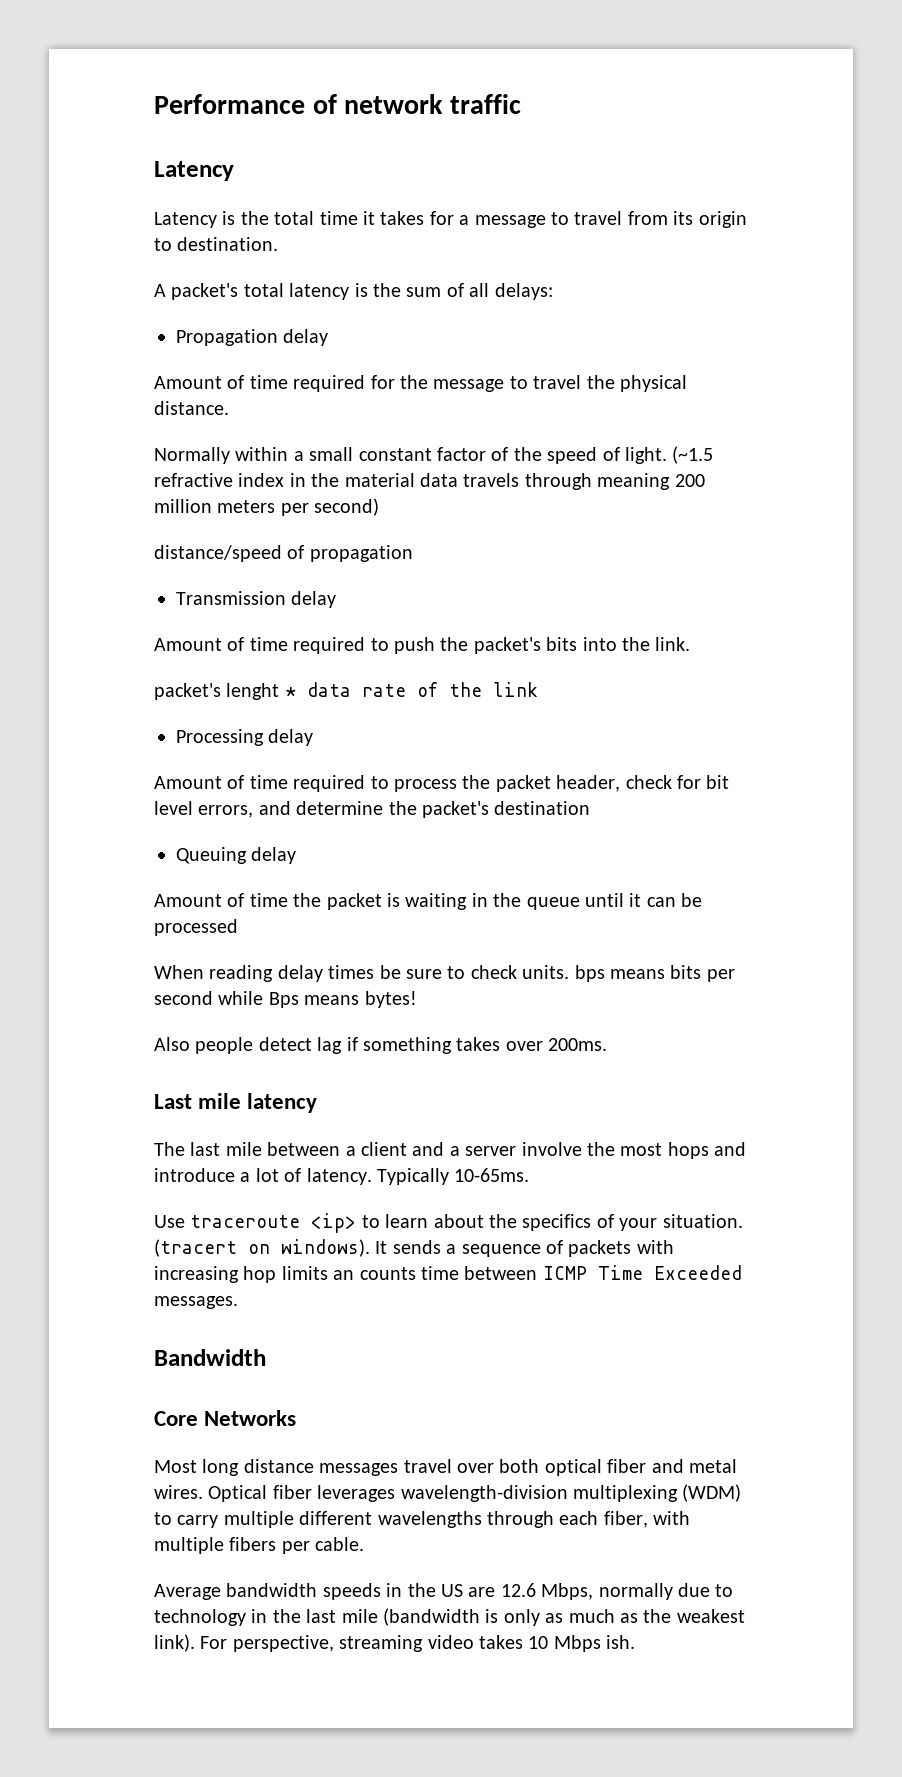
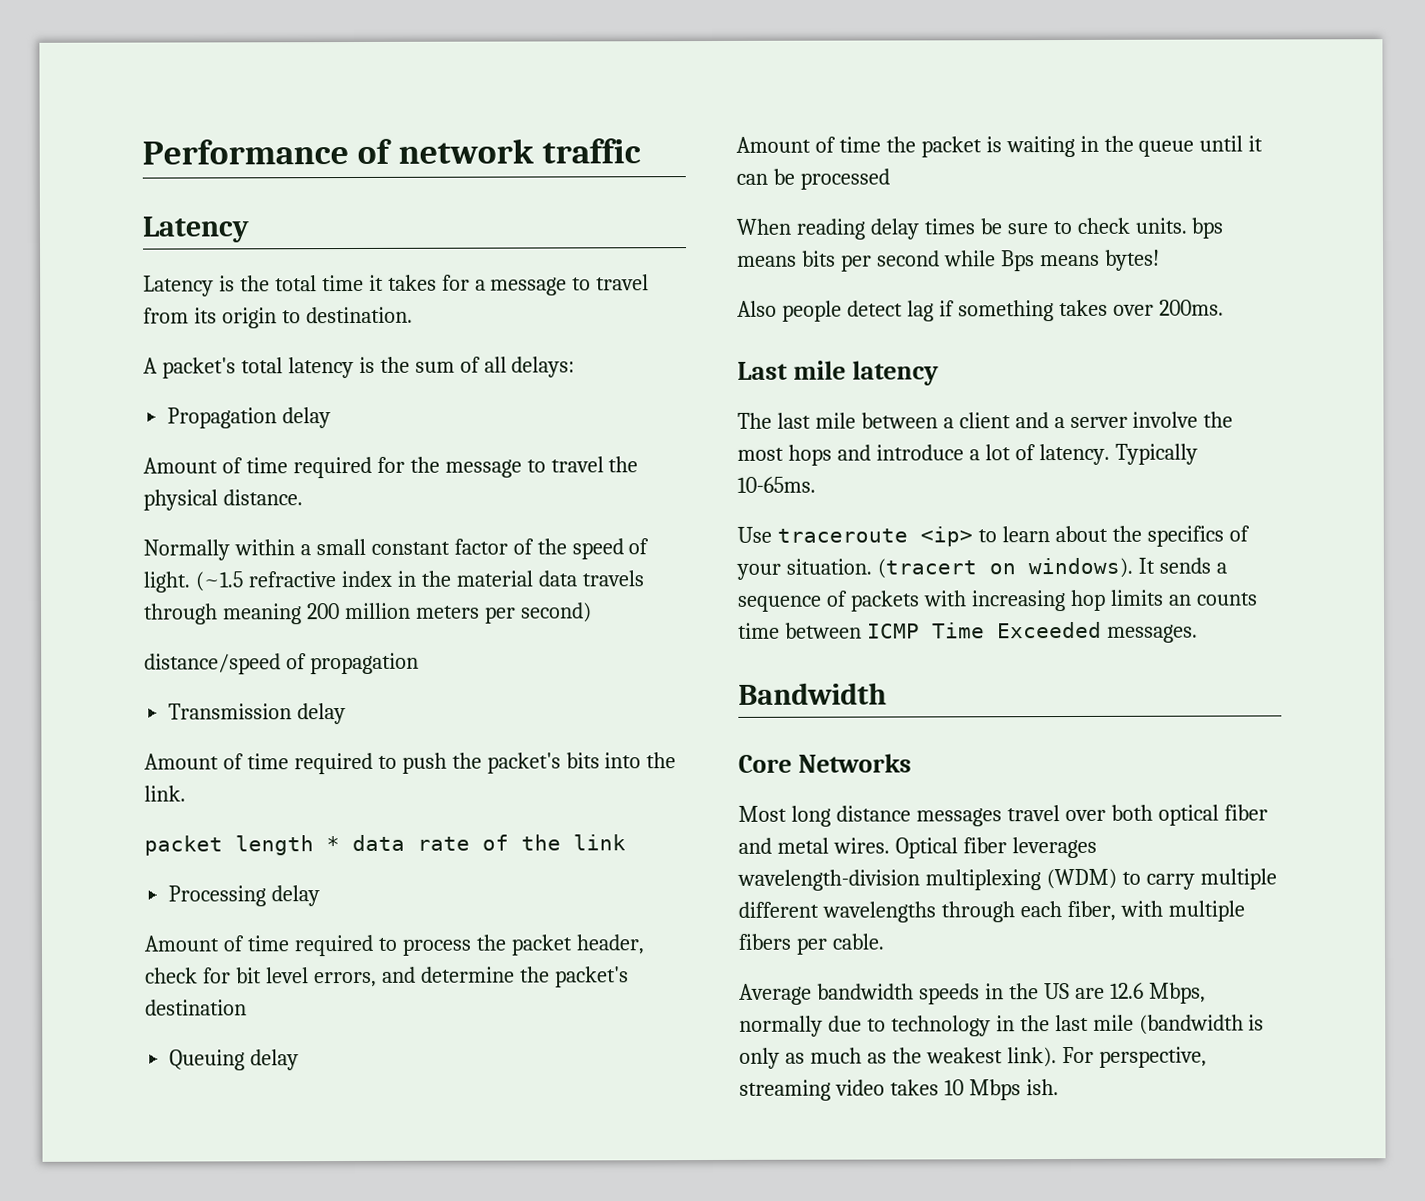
- packet's lenght * data rate of the link
+ packet length * data rate of the link

